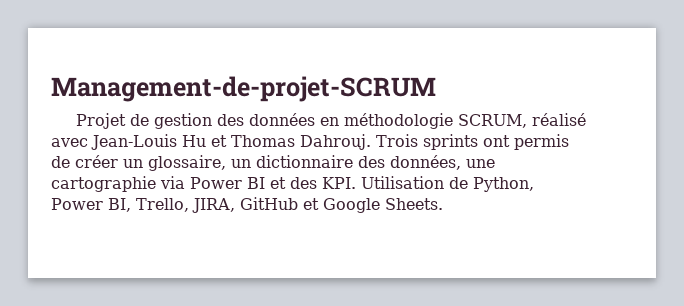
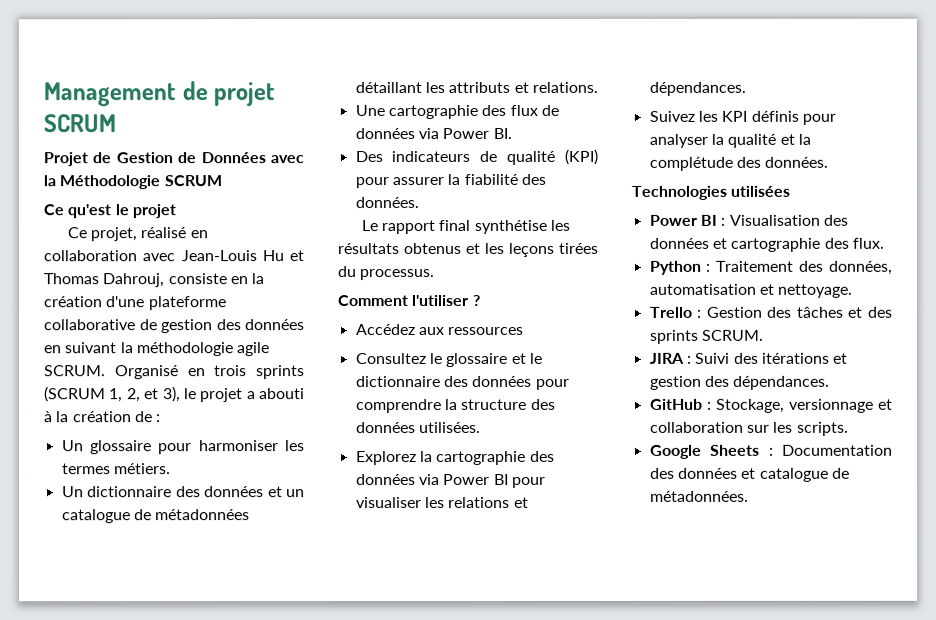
- Management-de-projet-SCRUM
- Projet de gestion des données en méthodologie SCRUM, réalisé avec Jean-Louis Hu et Thomas Dahrouj. Trois sprints ont permis de créer un glossaire, un dictionnaire des données, une cartographie via Power BI et des KPI. Utilisation de Python, Power BI, Trello, JIRA, GitHub et Google Sheets.
+ Management de projet SCRUM
+ Projet de Gestion de Données avec la Méthodologie SCRUM
+ Ce qu'est le projet
+ Ce projet, réalisé en collaboration avec Jean-Louis Hu et Thomas Dahrouj, consiste en la création d'une plateforme collaborative de gestion des données en suivant la méthodologie agile SCRUM. Organisé en trois sprints (SCRUM 1, 2, et 3), le projet a abouti à la création de :
+ Un glossaire pour harmoniser les termes métiers.
+ Un dictionnaire des données et un catalogue de métadonnées détaillant les attributs et relations.
+ Une cartographie des flux de données via Power BI.
+ Des indicateurs de qualité (KPI) pour assurer la fiabilité des données.
+ Le rapport final synthétise les résultats obtenus et les leçons tirées du processus.
+ Comment l'utiliser ?
+ Accédez aux ressources
+ Consultez le glossaire et le dictionnaire des données pour comprendre la structure des données utilisées.
+ Explorez la cartographie des données via Power BI pour visualiser les relations et dépendances.
+ Suivez les KPI définis pour analyser la qualité et la complétude des données.
+ Technologies utilisées
+ Power BI : Visualisation des données et cartographie des flux.
+ Python : Traitement des données, automatisation et nettoyage.
+ Trello : Gestion des tâches et des sprints SCRUM.
+ JIRA : Suivi des itérations et gestion des dépendances.
+ GitHub : Stockage, versionnage et collaboration sur les scripts.
+ Google Sheets : Documentation des données et catalogue de métadonnées.

